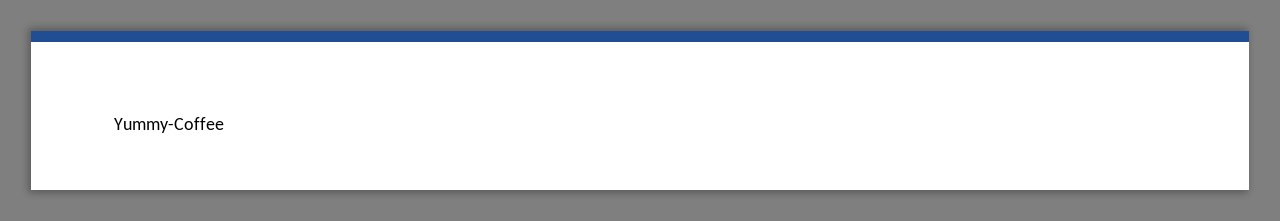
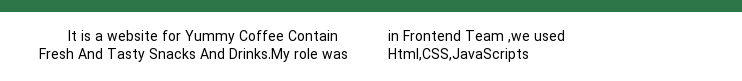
- Yummy-Coffee
+ It is a website for Yummy Coffee Contain Fresh And Tasty Snacks And Drinks.My role was in Frontend Team ,we used Html,CSS,JavaScripts

